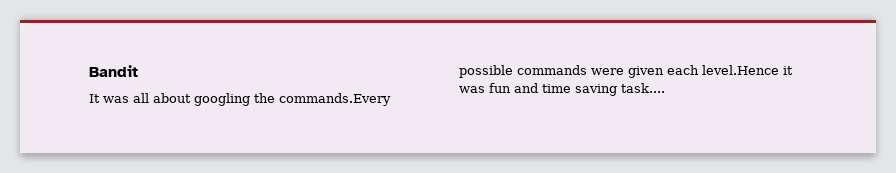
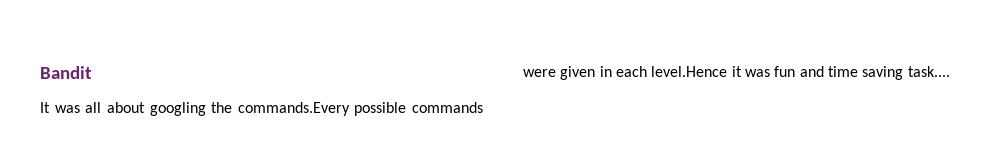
- It was all about googling the commands.Every possible commands were given each level.Hence it was fun and time saving task....
+ It was all about googling the commands.Every possible commands were given in each level.Hence it was fun and time saving task....

